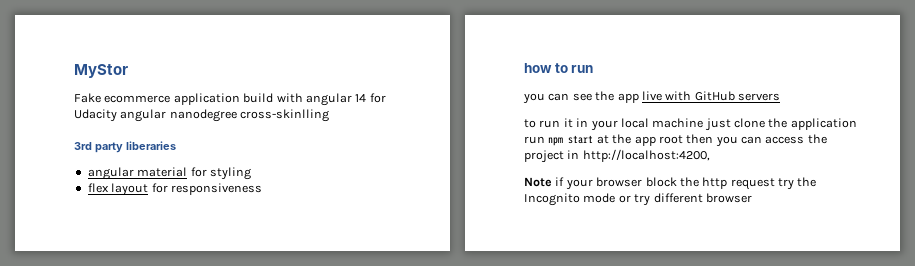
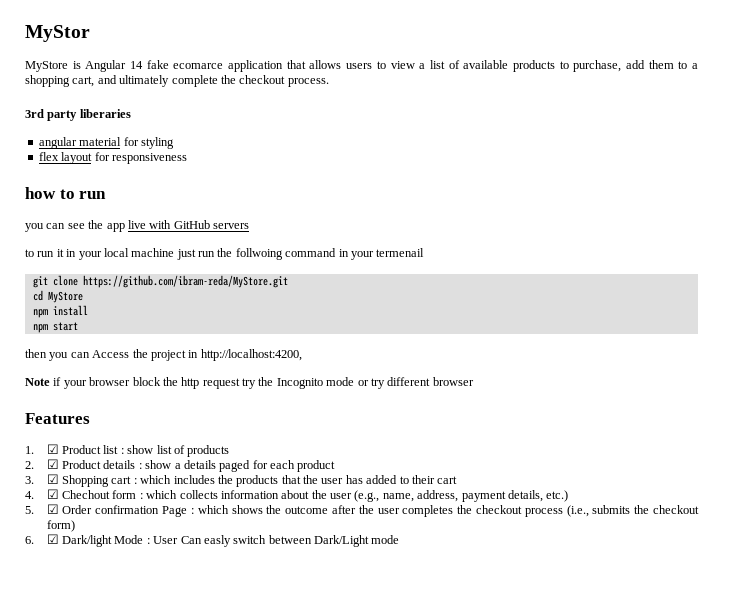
- Fake ecommerce application build with angular 14 for Udacity angular nanodegree cross-skinlling
+ MyStore is Angular 14 fake ecomarce application that allows users to view a list of available products to purchase, add them to a shopping cart, and ultimately complete the checkout process.
- to run it in your local machine just clone the application run npm start at the app root then you can access the project in http://localhost:4200,
+ to run it in your local machine just run the follwoing command in your termenail
+ git clone https://github.com/ibram-reda/MyStore.git
+ cd MyStore
+ npm install
+ npm start
+ then you can Access the project in http://localhost:4200,
+ Features
+ 1. ☑ Product list : show list of products
+ 2. ☑ Product details : show a details paged for each product
+ 3. ☑ Shopping cart : which includes the products that the user has added to their cart
+ 4. ☑ Chechout form : which collects information about the user (e.g., name, address, payment details, etc.)
+ 5. ☑ Order confirmation Page : which shows the outcome after the user completes the checkout process (i.e., submits the checkout form)
+ 6. ☑ Dark/light Mode : User Can easly switch between Dark/Light mode

